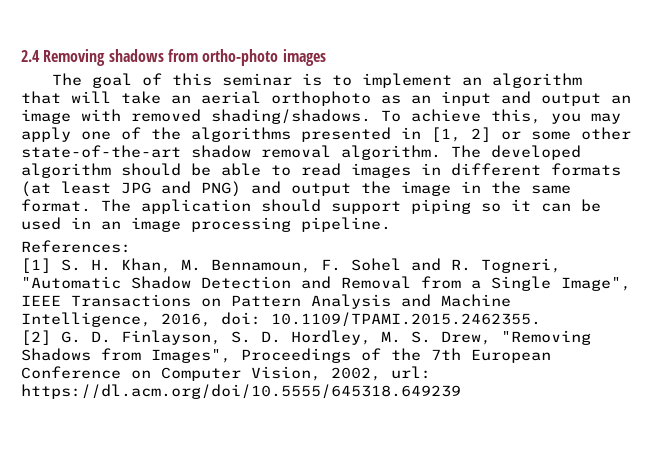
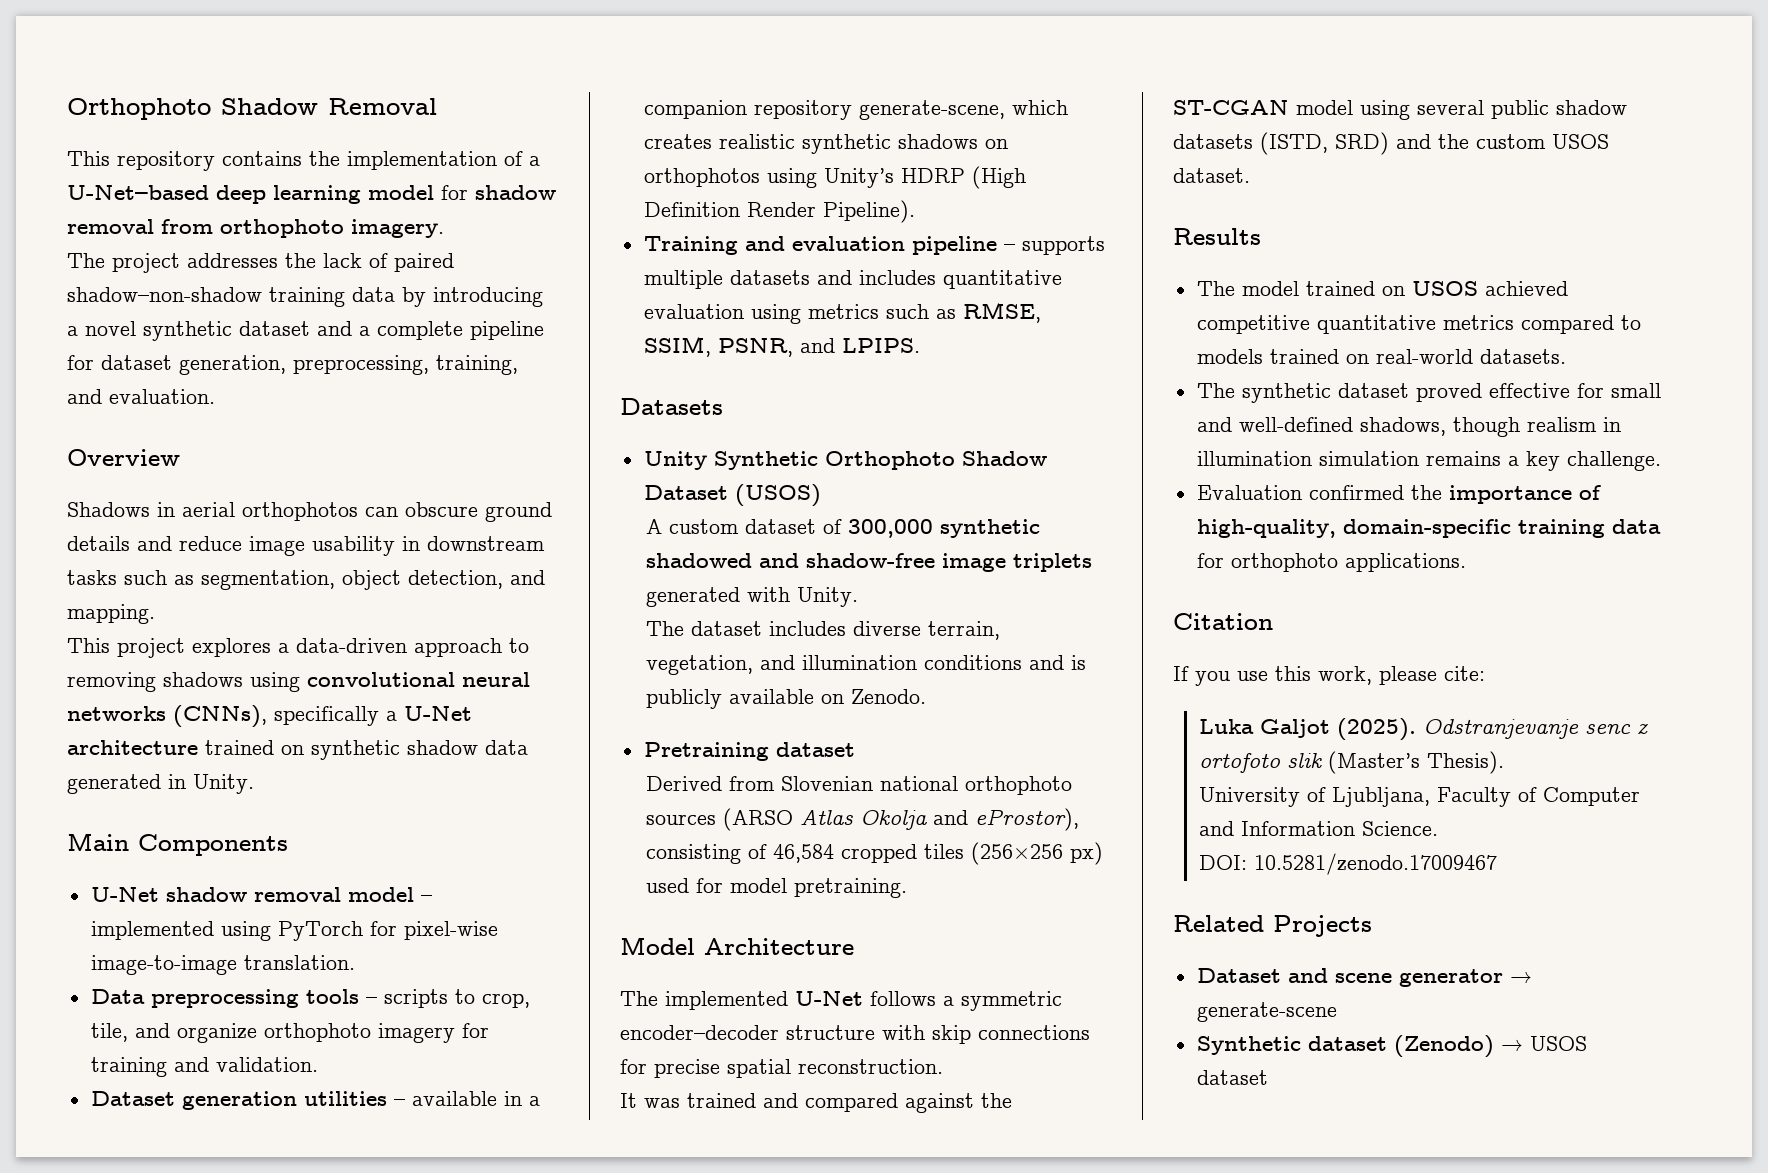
- 2.4 Removing shadows from ortho-photo images
- The goal of this seminar is to implement an algorithm that will take an aerial orthophoto as an input and output an image with removed shading/shadows. To achieve this, you may apply one of the algorithms presented in [1, 2] or some other state-of-the-art shadow removal algorithm. The developed algorithm should be able to read images in different formats (at least JPG and PNG) and output the image in the same format. The application should support piping so it can be used in an image processing pipeline.
- References:
- [1] S. H. Khan, M. Bennamoun, F. Sohel and R. Togneri, "Automatic Shadow Detection and Removal from a Single Image", IEEE Transactions on Pattern Analysis and Machine Intelligence, 2016, doi: 10.1109/TPAMI.2015.2462355.
- [2] G. D. Finlayson, S. D. Hordley, M. S. Drew, "Removing Shadows from Images", Proceedings of the 7th European Conference on Computer Vision, 2002, url: https://dl.acm.org/doi/10.5555/645318.649239
+ Orthophoto Shadow Removal
+ This repository contains the implementation of a U-Net–based deep learning model for shadow removal from orthophoto imagery.
+ The project addresses the lack of paired shadow–non-shadow training data by introducing a novel synthetic dataset and a complete pipeline for dataset generation, preprocessing, training, and evaluation.
+ Overview
+ Shadows in aerial orthophotos can obscure ground details and reduce image usability in downstream tasks such as segmentation, object detection, and mapping.
+ This project explores a data-driven approach to removing shadows using convolutional neural networks (CNNs), specifically a U-Net architecture trained on synthetic shadow data generated in Unity.
+ Main Components
+ U-Net shadow removal model – implemented using PyTorch for pixel-wise image-to-image translation.
+ Data preprocessing tools – scripts to crop, tile, and organize orthophoto imagery for training and validation.
+ Dataset generation utilities – available in a companion repository generate-scene, which creates realistic synthetic shadows on orthophotos using Unity’s HDRP (High Definition Render Pipeline).
+ Training and evaluation pipeline – supports multiple datasets and includes quantitative evaluation using metrics such as RMSE, SSIM, PSNR, and LPIPS.
+ Datasets
+ Unity Synthetic Orthophoto Shadow Dataset (USOS)
+ A custom dataset of 300,000 synthetic shadowed and shadow-free image triplets generated with Unity.
+ The dataset includes diverse terrain, vegetation, and illumination conditions and is publicly available on Zenodo.
+ Pretraining dataset
+ Derived from Slovenian national orthophoto sources (ARSO Atlas Okolja and eProstor), consisting of 46,584 cropped tiles (256×256 px) used for model pretraining.
+ Model Architecture
+ The implemented U-Net follows a symmetric encoder–decoder structure with skip connections for precise spatial reconstruction.
+ It was trained and compared against the ST-CGAN model using several public shadow datasets (ISTD, SRD) and the custom USOS dataset.
+ Results
+ The model trained on USOS achieved competitive quantitative metrics compared to models trained on real-world datasets.
+ The synthetic dataset proved effective for small and well-defined shadows, though realism in illumination simulation remains a key challenge.
+ Evaluation confirmed the importance of high-quality, domain-specific training data for orthophoto applications.
+ Citation
+ If you use this work, please cite:
+ Luka Galjot (2025). Odstranjevanje senc z ortofoto slik (Master’s Thesis).
+ University of Ljubljana, Faculty of Computer and Information Science.
+ DOI: 10.5281/zenodo.17009467
+ Related Projects
+ Dataset and scene generator → generate-scene
+ Synthetic dataset (Zenodo) → USOS dataset

